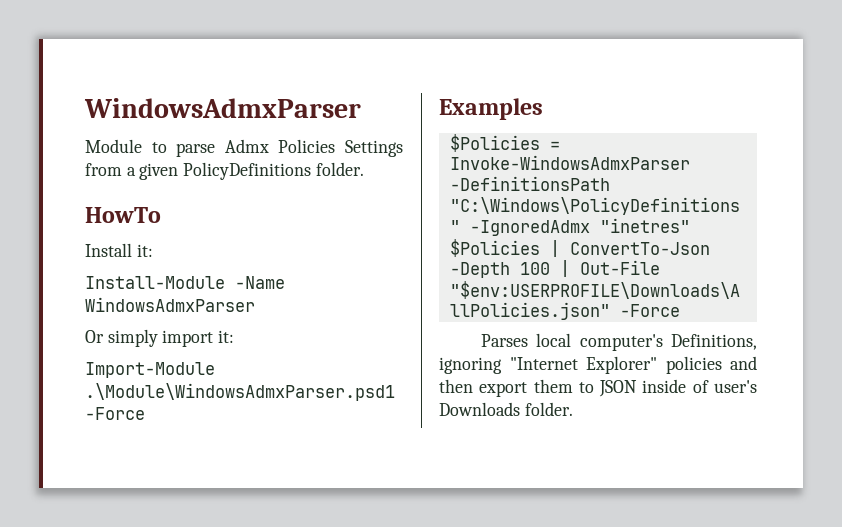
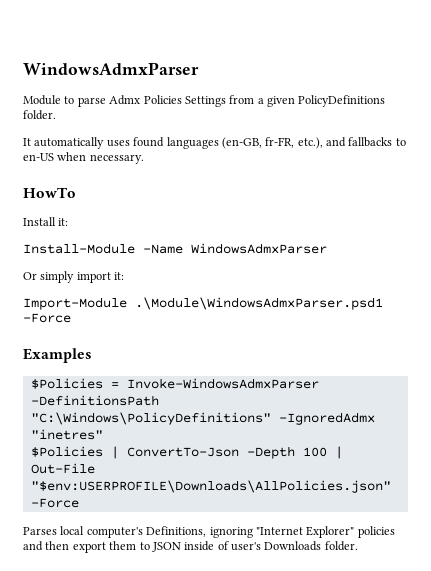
+ It automatically uses found languages (en-GB, fr-FR, etc.), and fallbacks to en-US when necessary.

